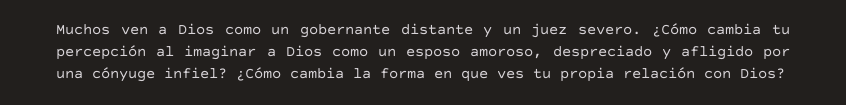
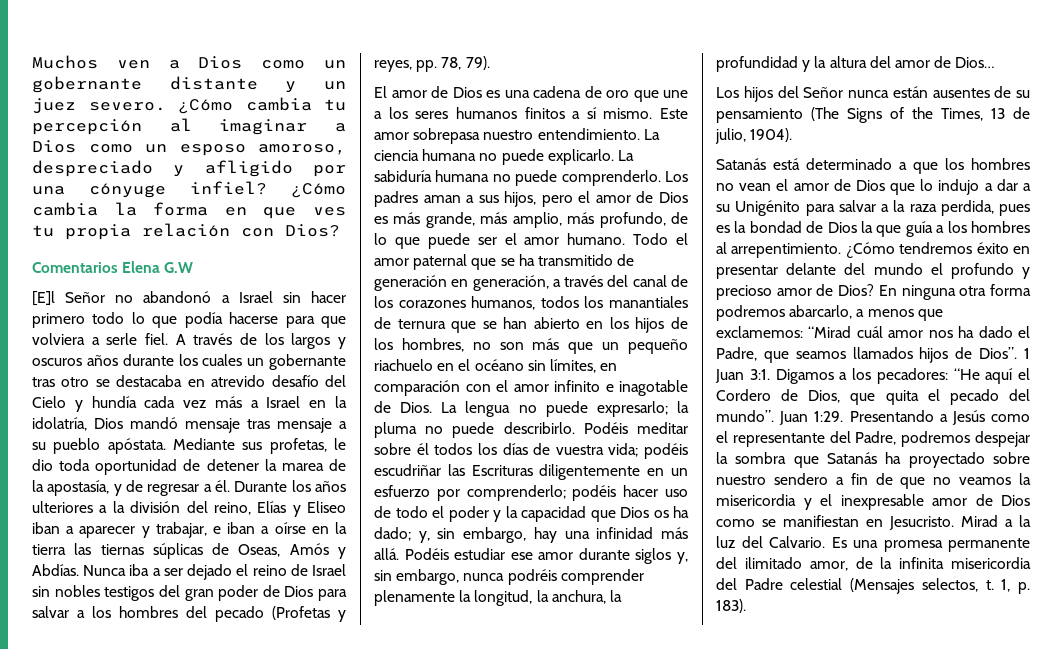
+ Comentarios Elena G.W
+ [E]l Señor no abandonó a Israel sin hacer primero todo lo que podía hacerse para que volviera a serle fiel. A través de los largos y oscuros años durante los cuales un gobernante tras otro se destacaba en atrevido desafío del Cielo y hundía cada vez más a Israel en la idolatría, Dios mandó mensaje tras mensaje a su pueblo apóstata. Mediante sus profetas, le dio toda oportunidad de detener la marea de la apostasía, y de regresar a él. Durante los años ulteriores a la división del reino, Elías y Eliseo iban a aparecer y trabajar, e iban a oírse en la tierra las tiernas súplicas de Oseas, Amós y Abdías. Nunca iba a ser dejado el reino de Israel sin nobles testigos del gran poder de Dios para salvar a los hombres del pecado (Profetas y reyes, pp. 78, 79).
+ El amor de Dios es una cadena de oro que une a los seres humanos finitos a sí mismo. Este amor sobrepasa nuestro entendimiento. La ciencia humana no puede explicarlo. La sabiduría humana no puede comprenderlo. Los padres aman a sus hijos, pero el amor de Dios es más grande, más amplio, más profundo, de lo que puede ser el amor humano. Todo el amor paternal que se ha transmitido de generación en generación, a través del canal de los corazones humanos, todos los manantiales de ternura que se han abierto en los hijos de los hombres, no son más que un pequeño riachuelo en el océano sin límites, en comparación con el amor infinito e inagotable de Dios. La lengua no puede expresarlo; la pluma no puede describirlo. Podéis meditar sobre él todos los días de vuestra vida; podéis escudriñar las Escrituras diligentemente en un esfuerzo por comprenderlo; podéis hacer uso de todo el poder y la capacidad que Dios os ha dado; y, sin embargo, hay una infinidad más allá. Podéis estudiar ese amor durante siglos y, sin embargo, nunca podréis comprender plenamente la longitud, la anchura, la profundidad y la altura del amor de Dios…
+ Los hijos del Señor nunca están ausentes de su pensamiento (The Signs of the Times, 13 de julio, 1904).
+ Satanás está determinado a que los hombres no vean el amor de Dios que lo indujo a dar a su Unigénito para salvar a la raza perdida, pues es la bondad de Dios la que guía a los hombres al arrepentimiento. ¿Cómo tendremos éxito en presentar delante del mundo el profundo y precioso amor de Dios? En ninguna otra forma podremos abarcarlo, a menos que exclamemos: “Mirad cuál amor nos ha dado el Padre, que seamos llamados hijos de Dios”. 1 Juan 3:1. Digamos a los pecadores: “He aquí el Cordero de Dios, que quita el pecado del mundo”. Juan 1:29. Presentando a Jesús como el representante del Padre, podremos despejar la sombra que Satanás ha proyectado sobre nuestro sendero a fin de que no veamos la misericordia y el inexpresable amor de Dios como se manifiestan en Jesucristo. Mirad a la luz del Calvario. Es una promesa permanente del ilimitado amor, de la infinita misericordia del Padre celestial (Mensajes selectos, t. 1, p. 183).

